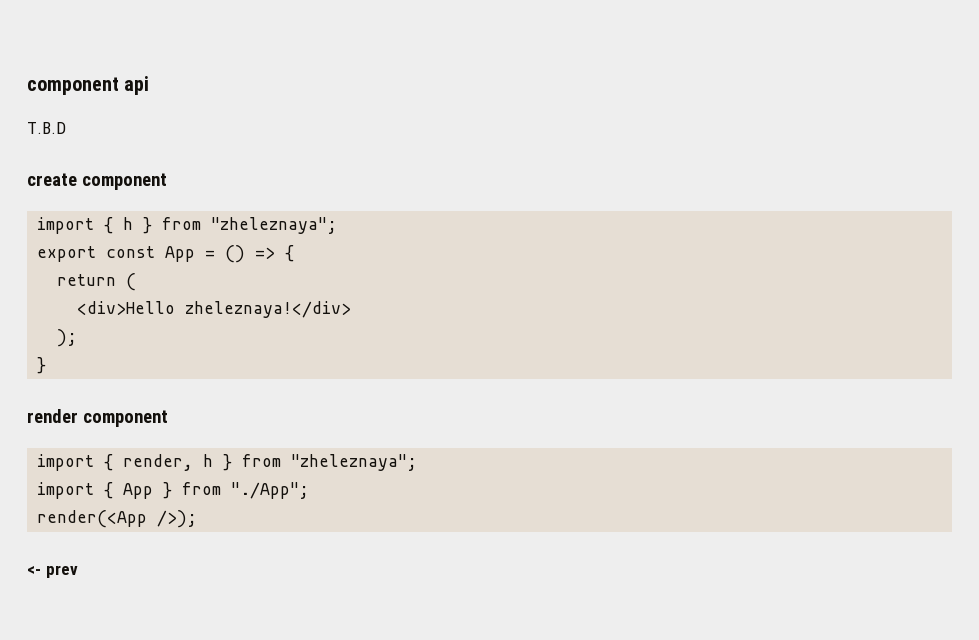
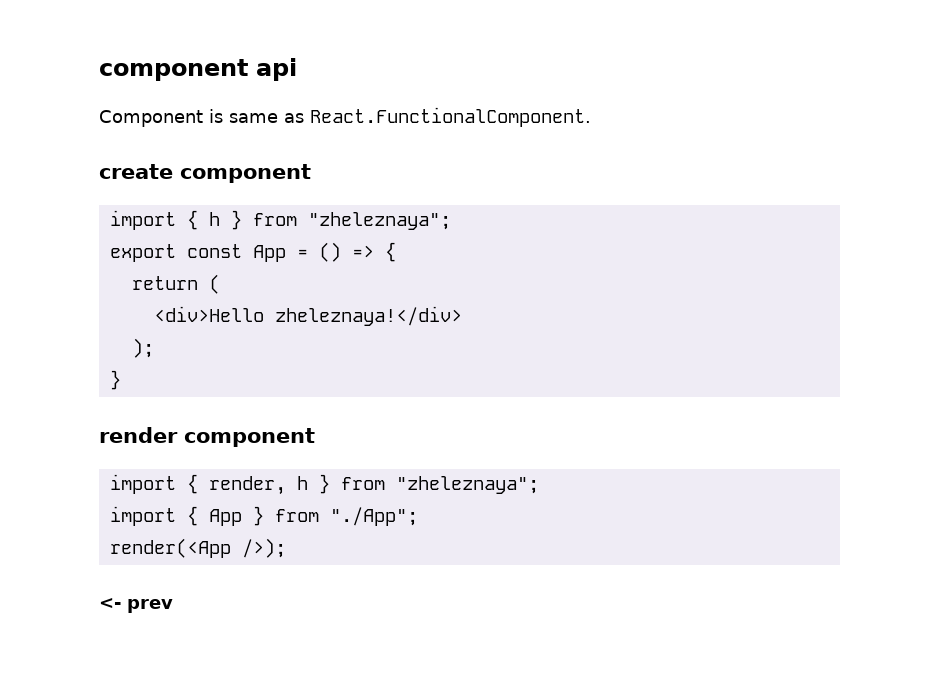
- T.B.D
+ Component is same as React.FunctionalComponent.

